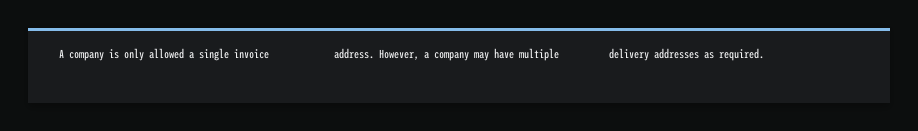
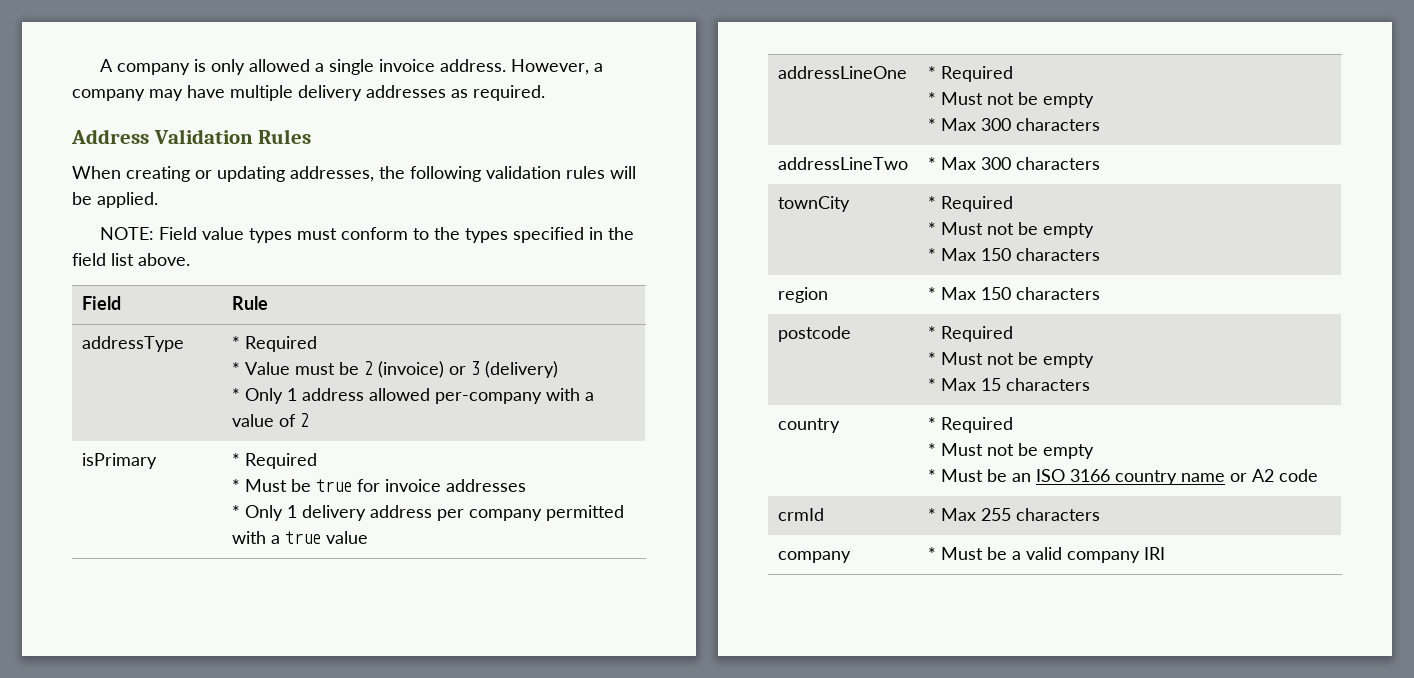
+ Address Validation Rules
+ When creating or updating addresses, the following validation rules will be applied.
+ NOTE: Field value types must conform to the types specified in the field list above.
+ Field | Rule
+ addressType | * Required
+ * Value must be 2 (invoice) or 3 (delivery)
+ * Only 1 address allowed per-company with a value of 2
+ isPrimary | * Required
+ * Must be true for invoice addresses
+ * Only 1 delivery address per company permitted with a true value
+ addressLineOne | * Required
+ * Must not be empty
+ * Max 300 characters
+ addressLineTwo | * Max 300 characters
+ townCity | * Required
+ * Must not be empty
+ * Max 150 characters
+ region | * Max 150 characters
+ postcode | * Required
+ * Must not be empty
+ * Max 15 characters
+ country | * Required
+ * Must not be empty
+ * Must be an ISO 3166 country name or A2 code
+ crmId | * Max 255 characters
+ company | * Must be a valid company IRI

